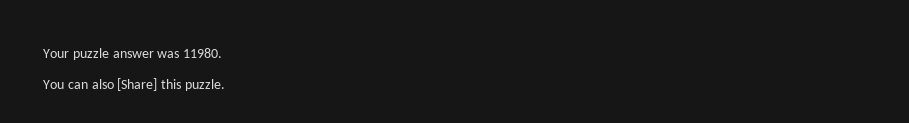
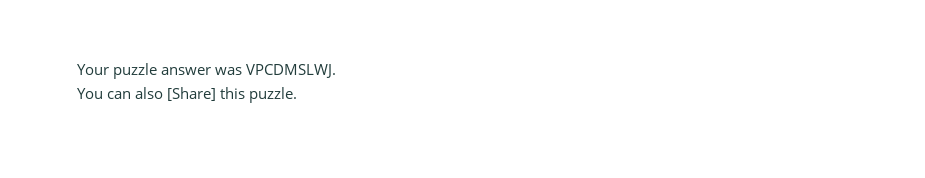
- Your puzzle answer was 11980.
+ Your puzzle answer was VPCDMSLWJ.

